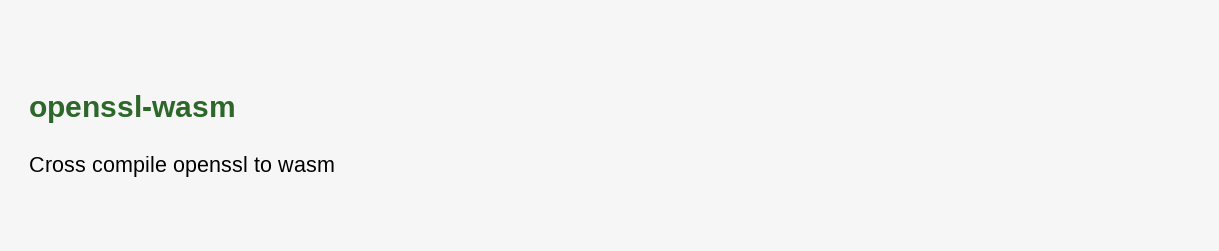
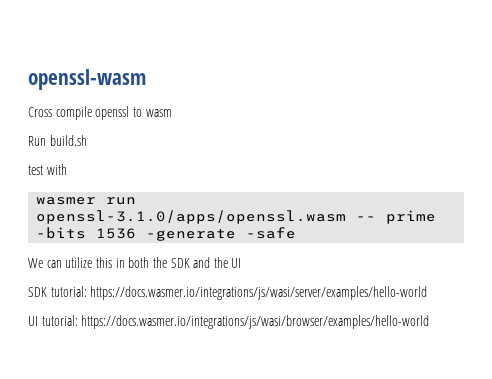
+ Run build.sh
+ test with
+ wasmer run openssl-3.1.0/apps/openssl.wasm -- prime -bits 1536 -generate -safe
+ We can utilize this in both the SDK and the UI
+ SDK tutorial: https://docs.wasmer.io/integrations/js/wasi/server/examples/hello-world
+ UI tutorial: https://docs.wasmer.io/integrations/js/wasi/browser/examples/hello-world

